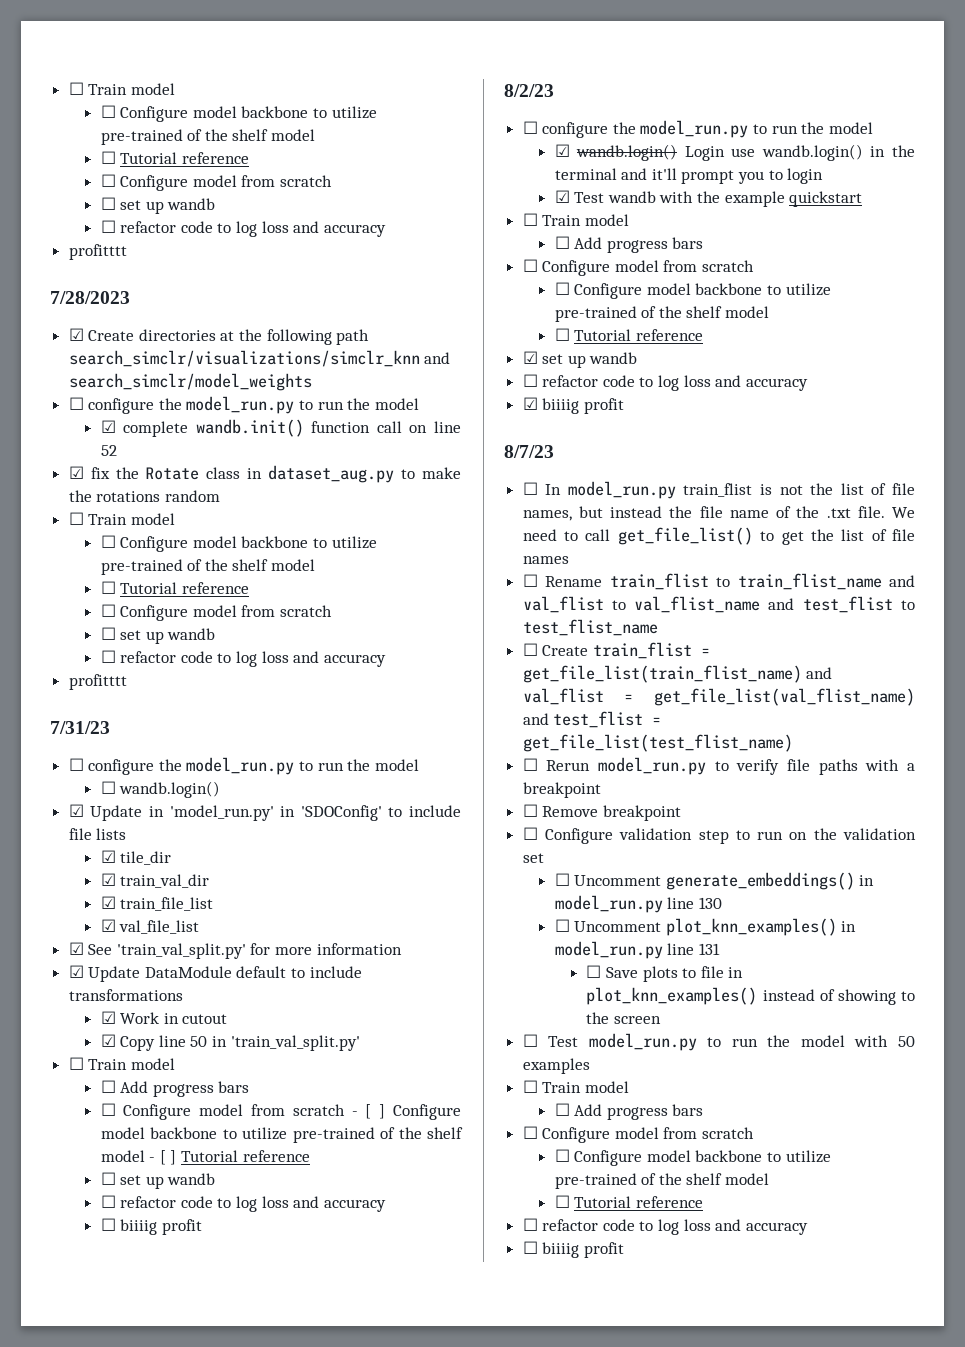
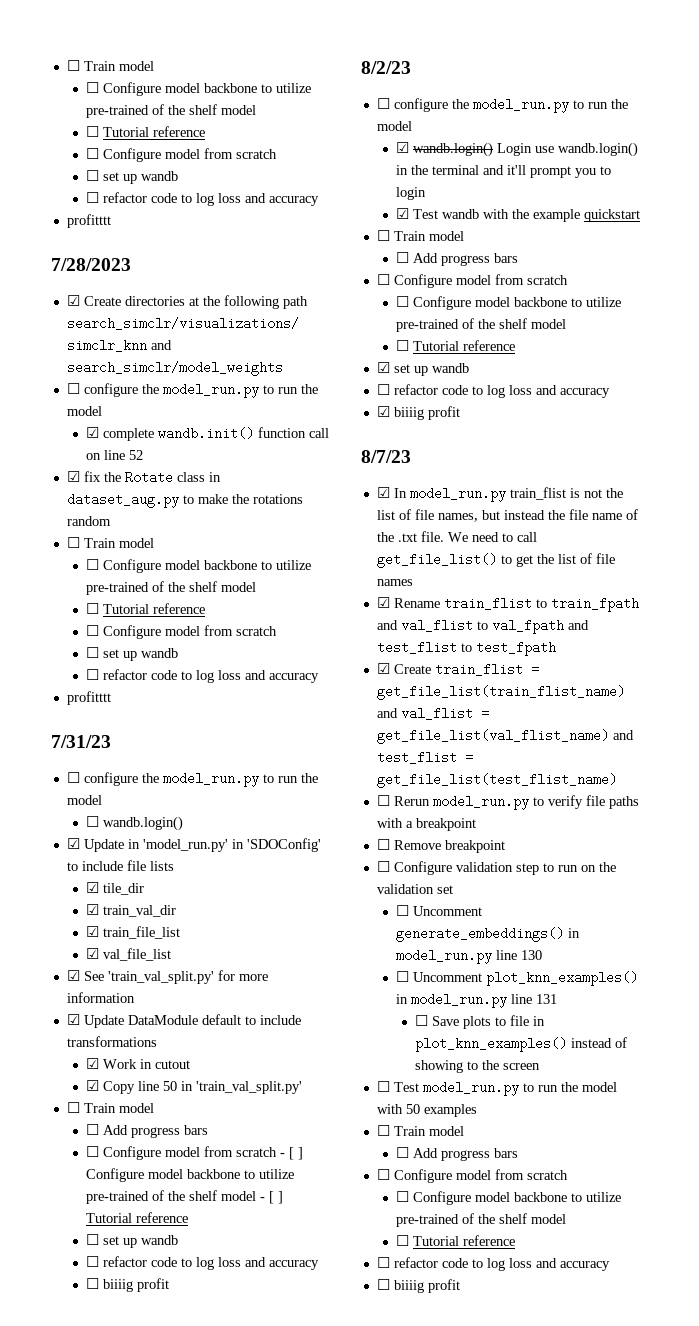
- ☐ In model_run.py train_flist is not the list of file names, but instead the file name of the .txt file.
+ ☑ In model_run.py train_flist is not the list of file names, but instead the file name of the .txt file.
- ☐ Rename train_flist to train_flist_name and val_flist to val_flist_name and test_flist to test_flist_name
- ☐ Create train_flist = get_file_list(train_flist_name) and val_flist = get_file_list(val_flist_name) and test_flist = get_file_list(test_flist_name)
+ ☑ Rename train_flist to train_fpath and val_flist to val_fpath and test_flist to test_fpath
+ ☑ Create train_flist = get_file_list(train_flist_name) and val_flist = get_file_list(val_flist_name) and test_flist = get_file_list(test_flist_name)

